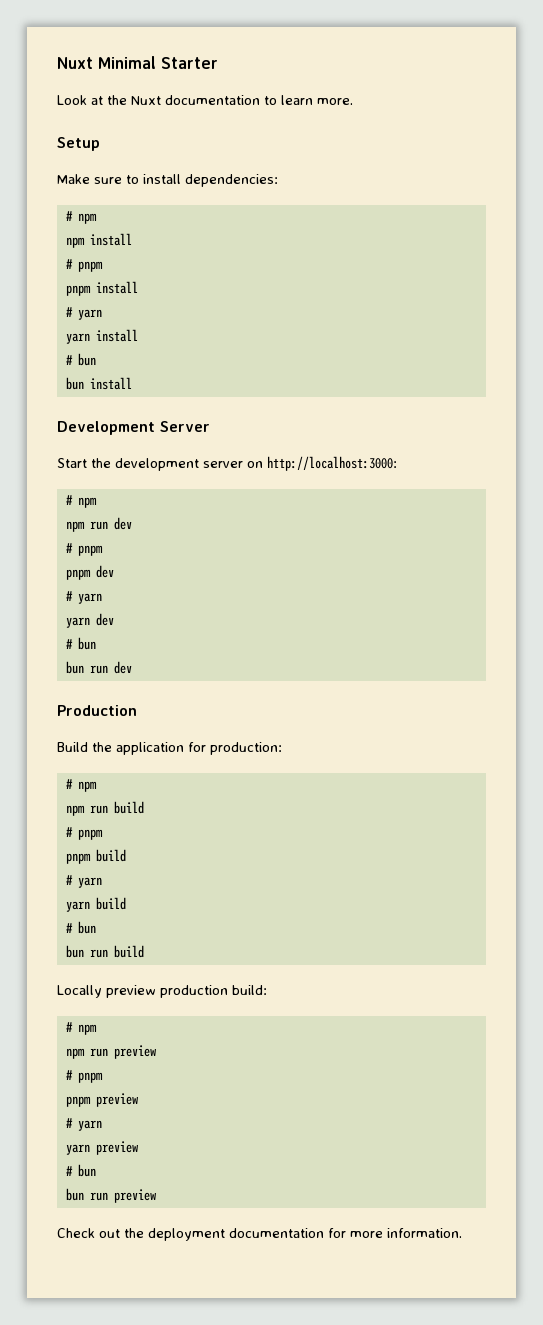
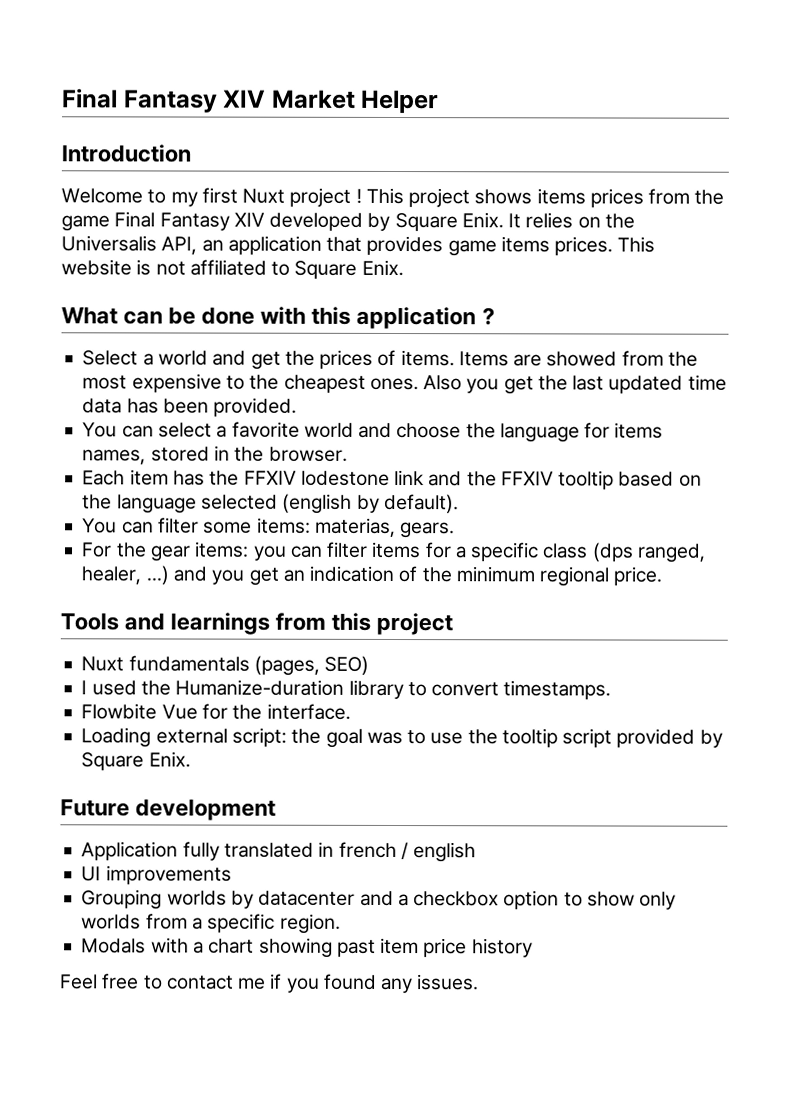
- Nuxt Minimal Starter
- Look at the Nuxt documentation to learn more.
- Setup
- Make sure to install dependencies:
- # npm
- npm install
- # pnpm
- pnpm install
- # yarn
- yarn install
- # bun
- bun install
- Development Server
- Start the development server on http://localhost:3000:
- # npm
- npm run dev
- # pnpm
- pnpm dev
- # yarn
- yarn dev
- # bun
- bun run dev
- Production
- Build the application for production:
- # npm
- npm run build
- # pnpm
- pnpm build
- # yarn
- yarn build
- # bun
- bun run build
- Locally preview production build:
- # npm
- npm run preview
- # pnpm
- pnpm preview
- # yarn
- yarn preview
- # bun
- bun run preview
- Check out the deployment documentation for more information.
+ Final Fantasy XIV Market Helper
+ Introduction
+ Welcome to my first Nuxt project ! This project shows items prices from the game Final Fantasy XIV developed by Square Enix. It relies on the Universalis API, an application that provides game items prices. This website is not affiliated to Square Enix.
+ What can be done with this application ?
+ Select a world and get the prices of items. Items are showed from the most expensive to the cheapest ones. Also you get the last updated time data has been provided.
+ You can select a favorite world and choose the language for items names, stored in the browser.
+ Each item has the FFXIV lodestone link and the FFXIV tooltip based on the language selected (english by default).
+ You can filter some items: materias, gears.
+ For the gear items: you can filter items for a specific class (dps ranged, healer, ...) and you get an indication of the minimum regional price.
+ Tools and learnings from this project
+ Nuxt fundamentals (pages, SEO)
+ I used the Humanize-duration library to convert timestamps.
+ Flowbite Vue for the interface.
+ Loading external script: the goal was to use the tooltip script provided by Square Enix.
+ Future development
+ Application fully translated in french / english
+ UI improvements
+ Grouping worlds by datacenter and a checkbox option to show only worlds from a specific region.
+ Modals with a chart showing past item price history
+ Feel free to contact me if you found any issues.

